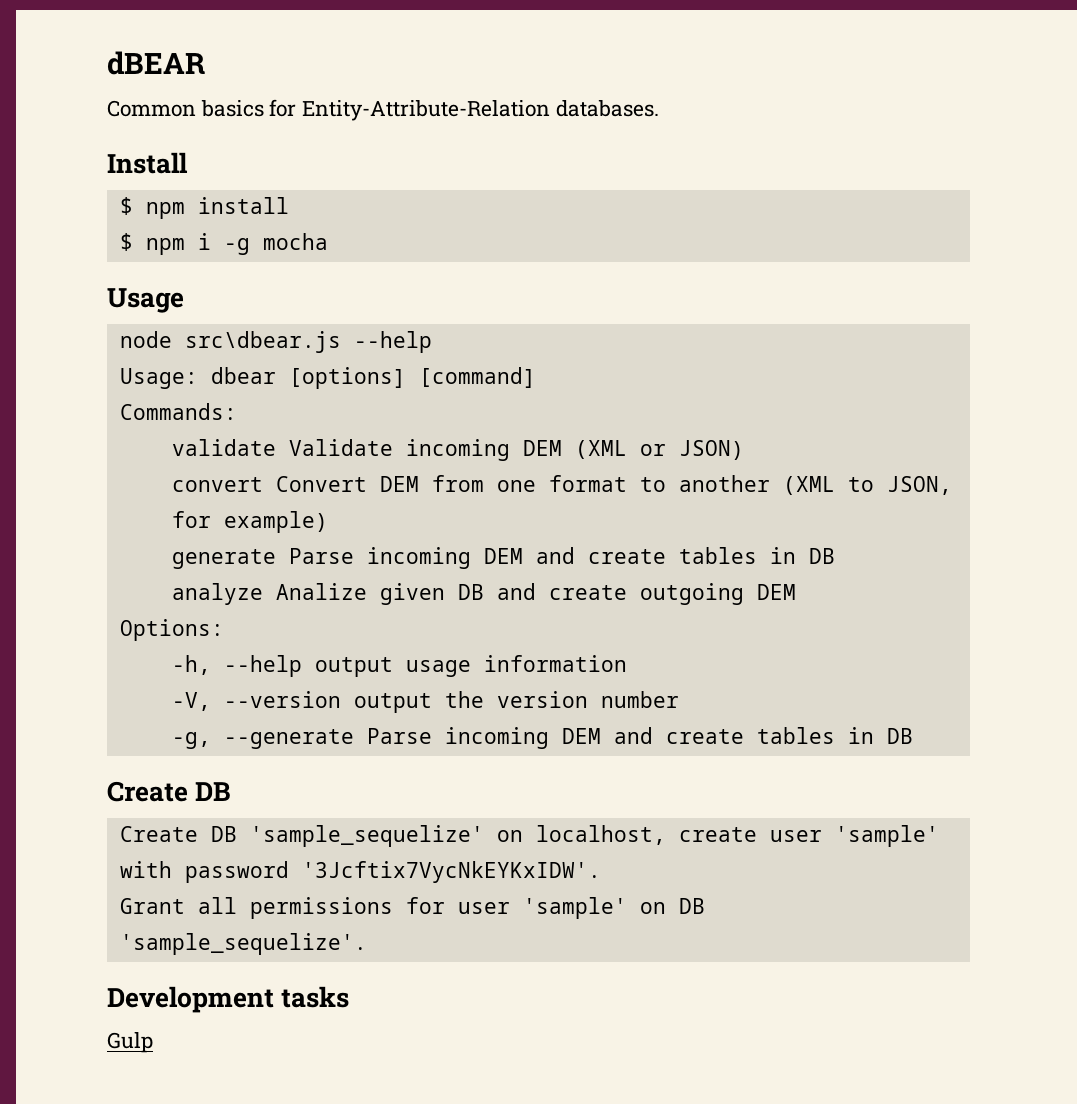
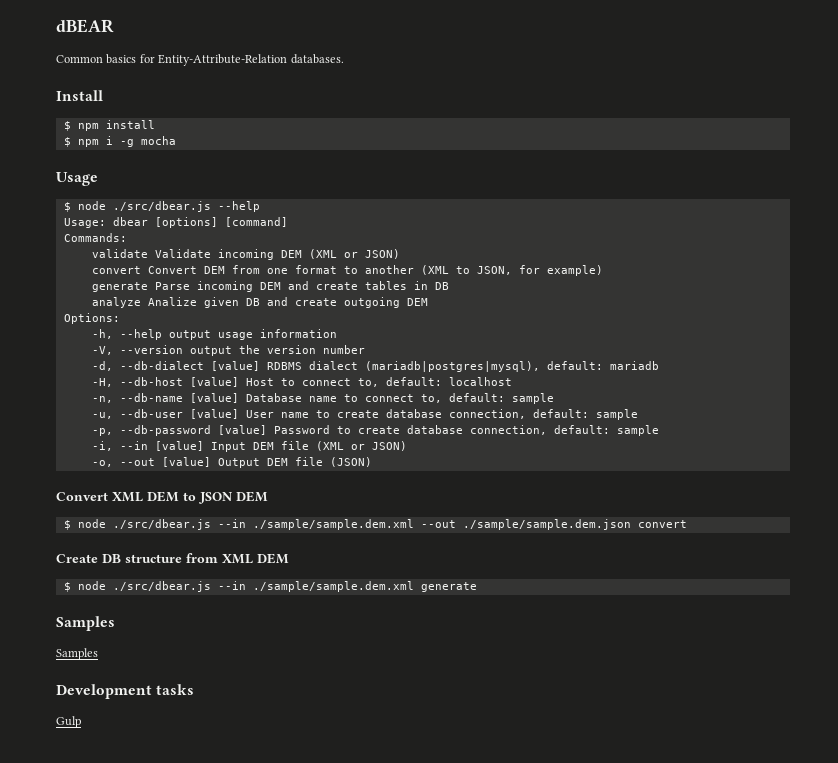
- node src\dbear.js --help
+ $ node ./src/dbear.js --help
- -g, --generate Parse incoming DEM and create tables in DB
- Create DB
- Create DB 'sample_sequelize' on localhost, create user 'sample' with password '3Jcftix7VycNkEYKxIDW'.
- Grant all permissions for user 'sample' on DB 'sample_sequelize'.
+ -d, --db-dialect [value] RDBMS dialect (mariadb|postgres|mysql), default: mariadb
+ -H, --db-host [value] Host to connect to, default: localhost
+ -n, --db-name [value] Database name to connect to, default: sample
+ -u, --db-user [value] User name to create database connection, default: sample
+ -p, --db-password [value] Password to create database connection, default: sample
+ -i, --in [value] Input DEM file (XML or JSON)
+ -o, --out [value] Output DEM file (JSON)
+ Convert XML DEM to JSON DEM
+ $ node ./src/dbear.js --in ./sample/sample.dem.xml --out ./sample/sample.dem.json convert
+ Create DB structure from XML DEM
+ $ node ./src/dbear.js --in ./sample/sample.dem.xml generate
+ Samples
+ Samples

